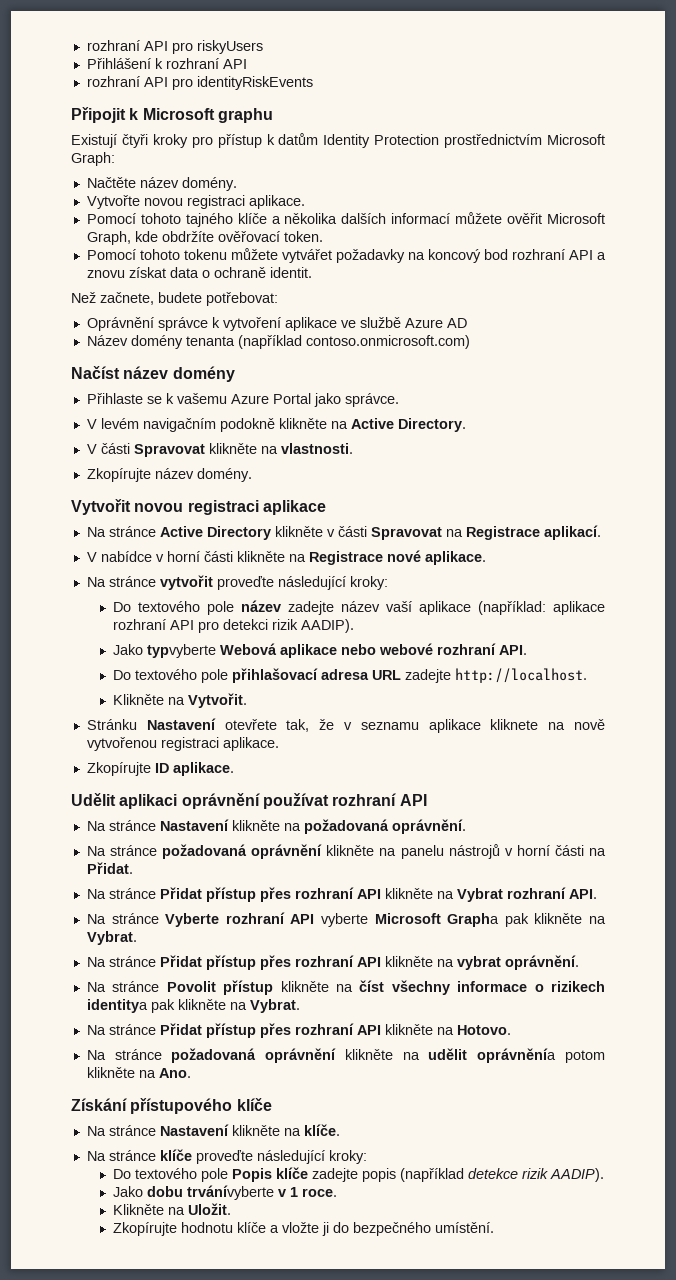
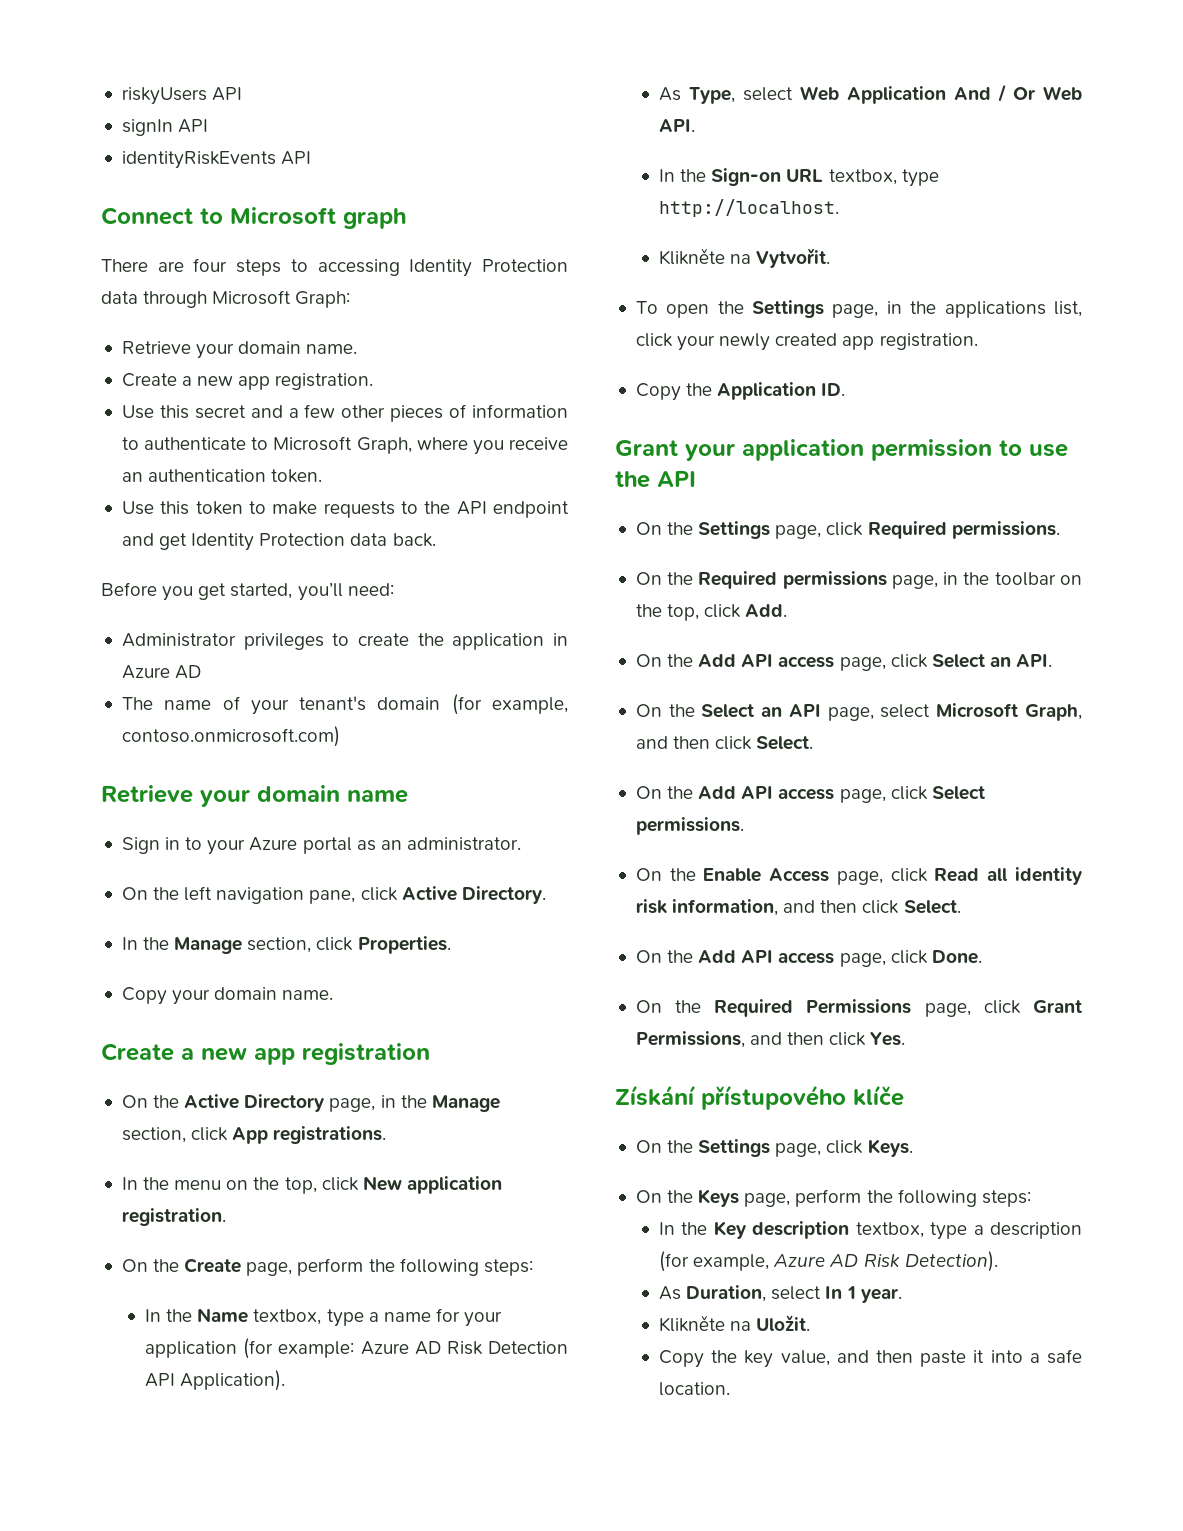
- rozhraní API pro riskyUsers
- Přihlášení k rozhraní API
- rozhraní API pro identityRiskEvents
- Připojit k Microsoft graphu
- Existují čtyři kroky pro přístup k datům Identity Protection prostřednictvím Microsoft Graph:
- Načtěte název domény.
- Vytvořte novou registraci aplikace.
- Pomocí tohoto tajného klíče a několika dalších informací můžete ověřit Microsoft Graph, kde obdržíte ověřovací token.
- Pomocí tohoto tokenu můžete vytvářet požadavky na koncový bod rozhraní API a znovu získat data o ochraně identit.
- Než začnete, budete potřebovat:
- Oprávnění správce k vytvoření aplikace ve službě Azure AD
- Název domény tenanta (například contoso.onmicrosoft.com)
- Načíst název domény
- Přihlaste se k vašemu Azure Portal jako správce.
- V levém navigačním podokně klikněte na Active Directory.
- V části Spravovat klikněte na vlastnosti.
- Zkopírujte název domény.
- Vytvořit novou registraci aplikace
- Na stránce Active Directory klikněte v části Spravovat na Registrace aplikací.
- V nabídce v horní části klikněte na Registrace nové aplikace.
- Na stránce vytvořit proveďte následující kroky:
- Do textového pole název zadejte název vaší aplikace (například: aplikace rozhraní API pro detekci rizik AADIP).
- Jako typvyberte Webová aplikace nebo webové rozhraní API.
- Do textového pole přihlašovací adresa URL zadejte http://localhost.
+ riskyUsers API
+ signIn API
+ identityRiskEvents API
+ Connect to Microsoft graph
+ There are four steps to accessing Identity Protection data through Microsoft Graph:
+ Retrieve your domain name.
+ Create a new app registration.
+ Use this secret and a few other pieces of information to authenticate to Microsoft Graph, where you receive an authentication token.
+ Use this token to make requests to the API endpoint and get Identity Protection data back.
+ Before you get started, you’ll need:
+ Administrator privileges to create the application in Azure AD
+ The name of your tenant's domain (for example, contoso.onmicrosoft.com)
+ Retrieve your domain name
+ Sign in to your Azure portal as an administrator.
+ On the left navigation pane, click Active Directory.
+ In the Manage section, click Properties.
+ Copy your domain name.
+ Create a new app registration
+ On the Active Directory page, in the Manage section, click App registrations.
+ In the menu on the top, click New application registration.
+ On the Create page, perform the following steps:
+ In the Name textbox, type a name for your application (for example: Azure AD Risk Detection API Application).
+ As Type, select Web Application And / Or Web API.
+ In the Sign-on URL textbox, type http://localhost.
  Klikněte na Vytvořit.
- Stránku Nastavení otevřete tak, že v seznamu aplikace kliknete na nově vytvořenou registraci aplikace.
- Zkopírujte ID aplikace.
- Udělit aplikaci oprávnění používat rozhraní API
- Na stránce Nastavení klikněte na požadovaná oprávnění.
- Na stránce požadovaná oprávnění klikněte na panelu nástrojů v horní části na Přidat.
- Na stránce Přidat přístup přes rozhraní API klikněte na Vybrat rozhraní API.
- Na stránce Vyberte rozhraní API vyberte Microsoft Grapha pak klikněte na Vybrat.
- Na stránce Přidat přístup přes rozhraní API klikněte na vybrat oprávnění.
- Na stránce Povolit přístup klikněte na číst všechny informace o rizikech identitya pak klikněte na Vybrat.
- Na stránce Přidat přístup přes rozhraní API klikněte na Hotovo.
- Na stránce požadovaná oprávnění klikněte na udělit oprávněnía potom klikněte na Ano.
+ To open the Settings page, in the applications list, click your newly created app registration.
+ Copy the Application ID.
+ Grant your application permission to use the API
+ On the Settings page, click Required permissions.
+ On the Required permissions page, in the toolbar on the top, click Add.
+ On the Add API access page, click Select an API.
+ On the Select an API page, select Microsoft Graph, and then click Select.
+ On the Add API access page, click Select permissions.
+ On the Enable Access page, click Read all identity risk information, and then click Select.
+ On the Add API access page, click Done.
+ On the Required Permissions page, click Grant Permissions, and then click Yes.
  Získání přístupového klíče
- Na stránce Nastavení klikněte na klíče.
- Na stránce klíče proveďte následující kroky:
- Do textového pole Popis klíče zadejte popis (například detekce rizik AADIP).
- Jako dobu trvánívyberte v 1 roce.
+ On the Settings page, click Keys.
+ On the Keys page, perform the following steps:
+ In the Key description textbox, type a description (for example, Azure AD Risk Detection).
+ As Duration, select In 1 year.
  Klikněte na Uložit.
- Zkopírujte hodnotu klíče a vložte ji do bezpečného umístění.
+ Copy the key value, and then paste it into a safe location.

